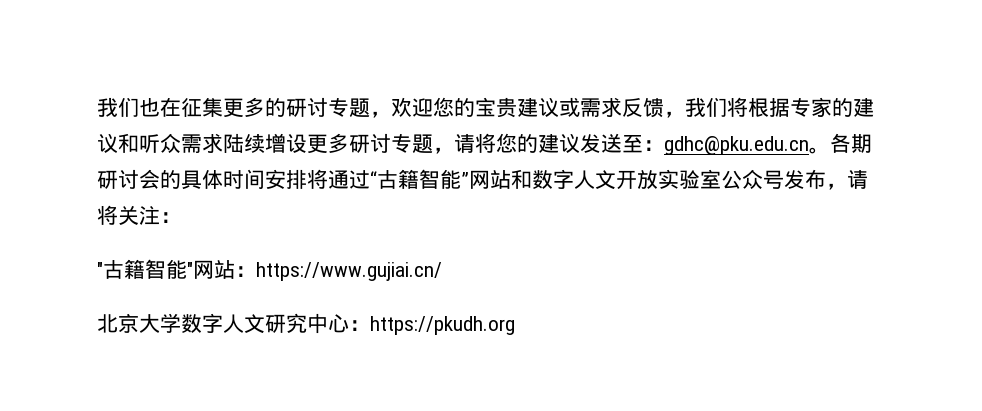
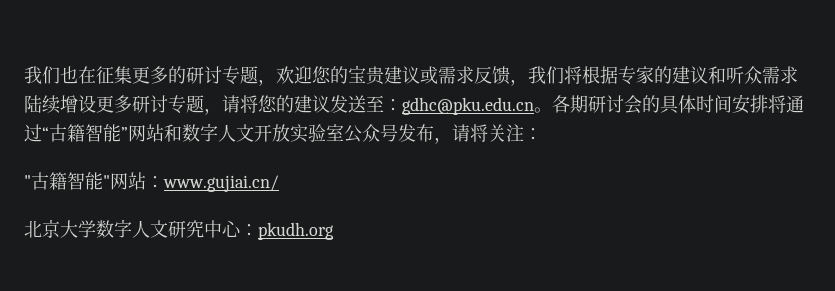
- "古籍智能"网站：https://www.gujiai.cn/
+ "古籍智能"网站：www.gujiai.cn/
- 北京大学数字人文研究中心：https://pkudh.org
+ 北京大学数字人文研究中心：pkudh.org

